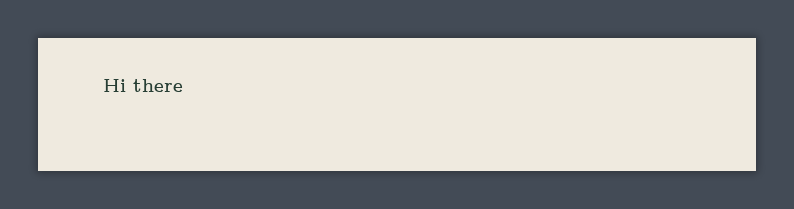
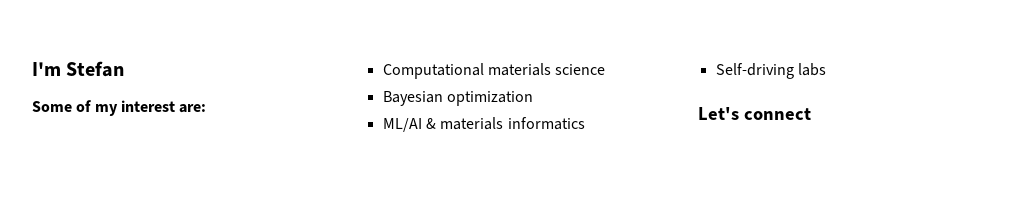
- Hi there
+ I'm Stefan
+ Some of my interest are:
+ Computational materials science
+ Bayesian optimization
+ ML/AI & materials informatics
+ Self-driving labs
+ Let's connect

